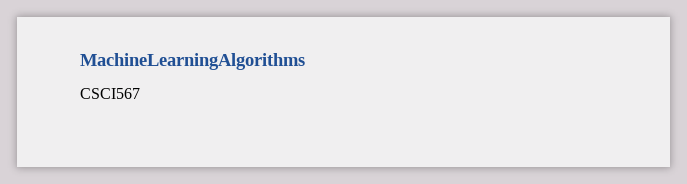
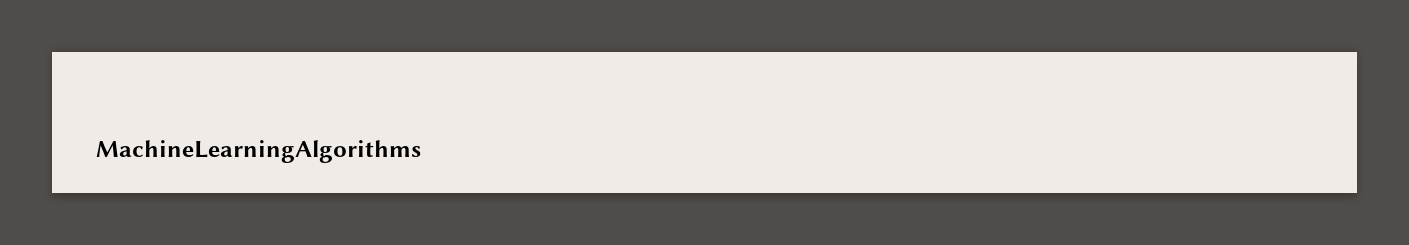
- CSCI567

